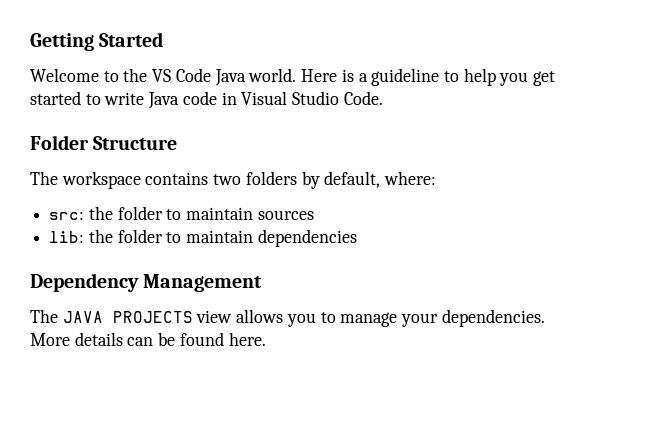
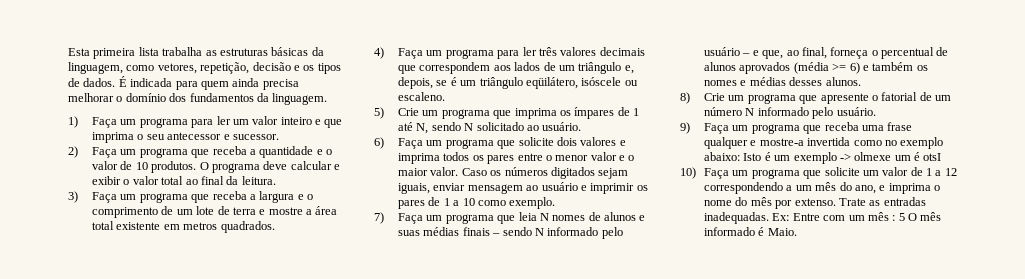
- Getting Started
- Welcome to the VS Code Java world. Here is a guideline to help you get started to write Java code in Visual Studio Code.
- Folder Structure
- The workspace contains two folders by default, where:
- src: the folder to maintain sources
- lib: the folder to maintain dependencies
- Dependency Management
- The JAVA PROJECTS view allows you to manage your dependencies. More details can be found here.
+ Esta primeira lista trabalha as estruturas básicas da linguagem, como vetores, repetição, decisão e os tipos de dados. É indicada para quem ainda precisa melhorar o domínio dos fundamentos da linguagem.
+ 1) Faça um programa para ler um valor inteiro e que imprima o seu antecessor e sucessor.
+ 2) Faça um programa que receba a quantidade e o valor de 10 produtos. O programa deve calcular e exibir o valor total ao final da leitura.
+ 3) Faça um programa que receba a largura e o comprimento de um lote de terra e mostre a área total existente em metros quadrados.
+ 4) Faça um programa para ler três valores decimais que correspondem aos lados de um triângulo e, depois, se é um triângulo eqüilátero, isóscele ou escaleno.
+ 5) Crie um programa que imprima os ímpares de 1 até N, sendo N solicitado ao usuário.
+ 6) Faça um programa que solicite dois valores e imprima todos os pares entre o menor valor e o maior valor. Caso os números digitados sejam iguais, enviar mensagem ao usuário e imprimir os pares de 1 a 10 como exemplo.
+ 7) Faça um programa que leia N nomes de alunos e suas médias finais – sendo N informado pelo usuário – e que, ao final, forneça o percentual de alunos aprovados (média >= 6) e também os nomes e médias desses alunos.
+ 8) Crie um programa que apresente o fatorial de um número N informado pelo usuário.
+ 9) Faça um programa que receba uma frase qualquer e mostre-a invertida como no exemplo abaixo: Isto é um exemplo -> olmexe um é otsI
+ 10) Faça um programa que solicite um valor de 1 a 12 correspondendo a um mês do ano, e imprima o nome do mês por extenso. Trate as entradas inadequadas. Ex: Entre com um mês : 5 O mês informado é Maio.

